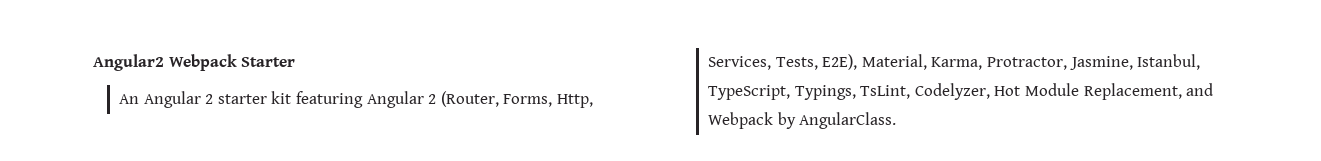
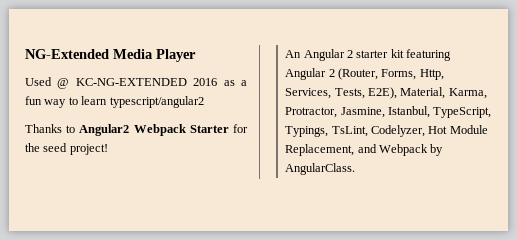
- Angular2 Webpack Starter
+ NG-Extended Media Player
+ Used @ KC-NG-EXTENDED 2016 as a fun way to learn typescript/angular2
+ Thanks to Angular2 Webpack Starter for the seed project!

